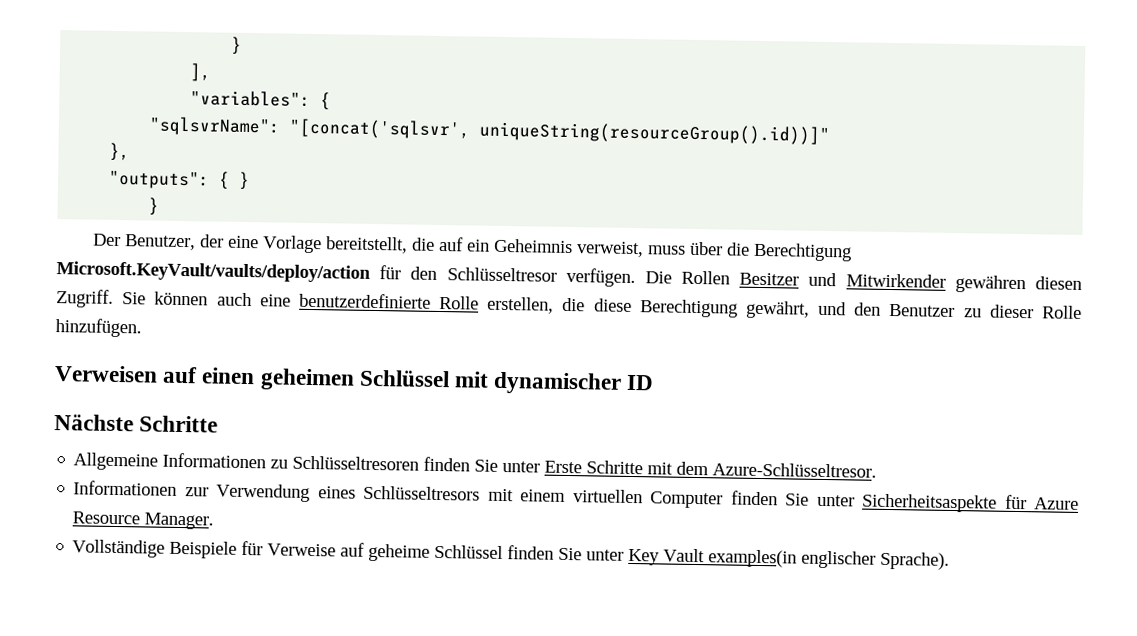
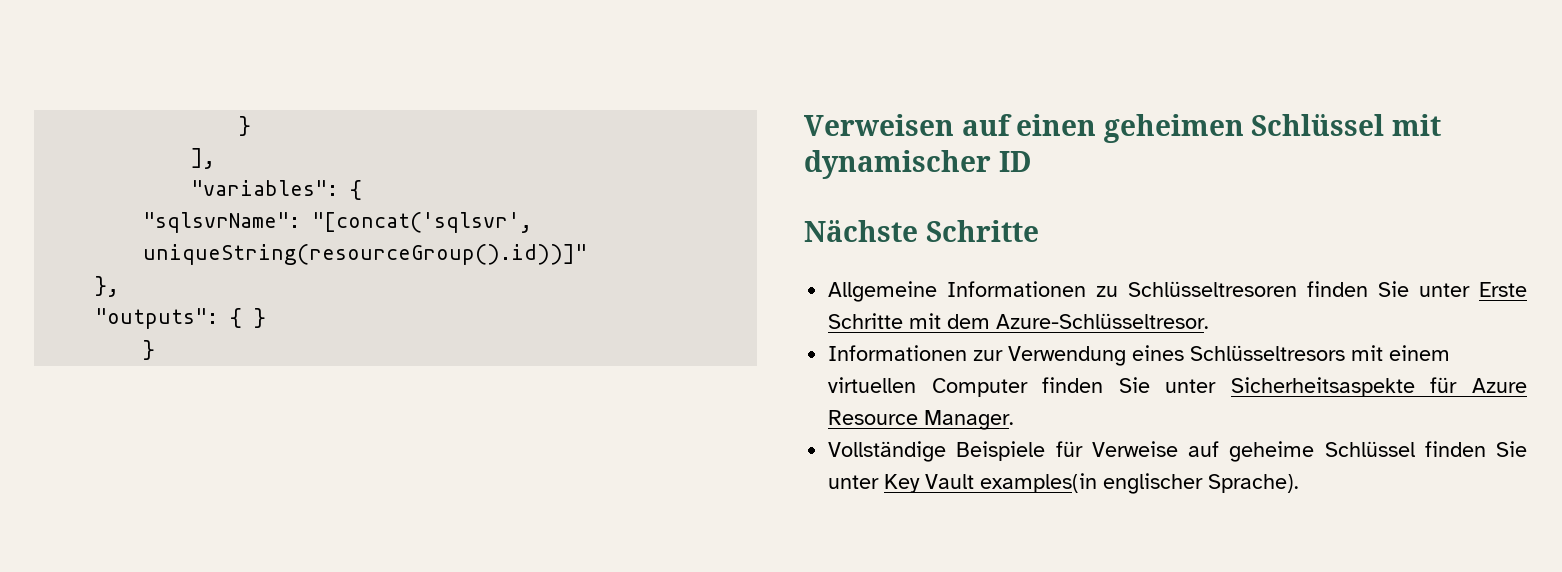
- Der Benutzer, der eine Vorlage bereitstellt, die auf ein Geheimnis verweist, muss über die Berechtigung Microsoft.KeyVault/vaults/deploy/action für den Schlüsseltresor verfügen. Die Rollen Besitzer und Mitwirkender gewähren diesen Zugriff. Sie können auch eine benutzerdefinierte Rolle erstellen, die diese Berechtigung gewährt, und den Benutzer zu dieser Rolle hinzufügen.

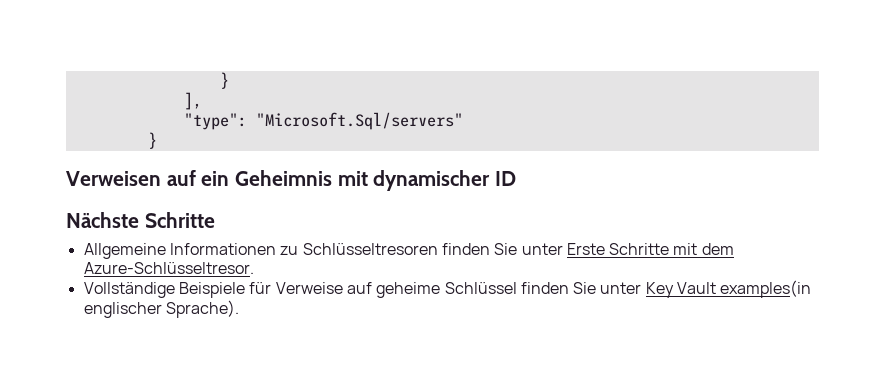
- "variables": {
- "sqlsvrName": "[concat('sqlsvr', uniqueString(resourceGroup().id))]"
- },
- "outputs": { }
+ "type": "Microsoft.Sql/servers"
- Verweisen auf einen geheimen Schlüssel mit dynamischer ID
+ Verweisen auf ein Geheimnis mit dynamischer ID
- Informationen zur Verwendung eines Schlüsseltresors mit einem virtuellen Computer finden Sie unter Sicherheitsaspekte für Azure Resource Manager.

